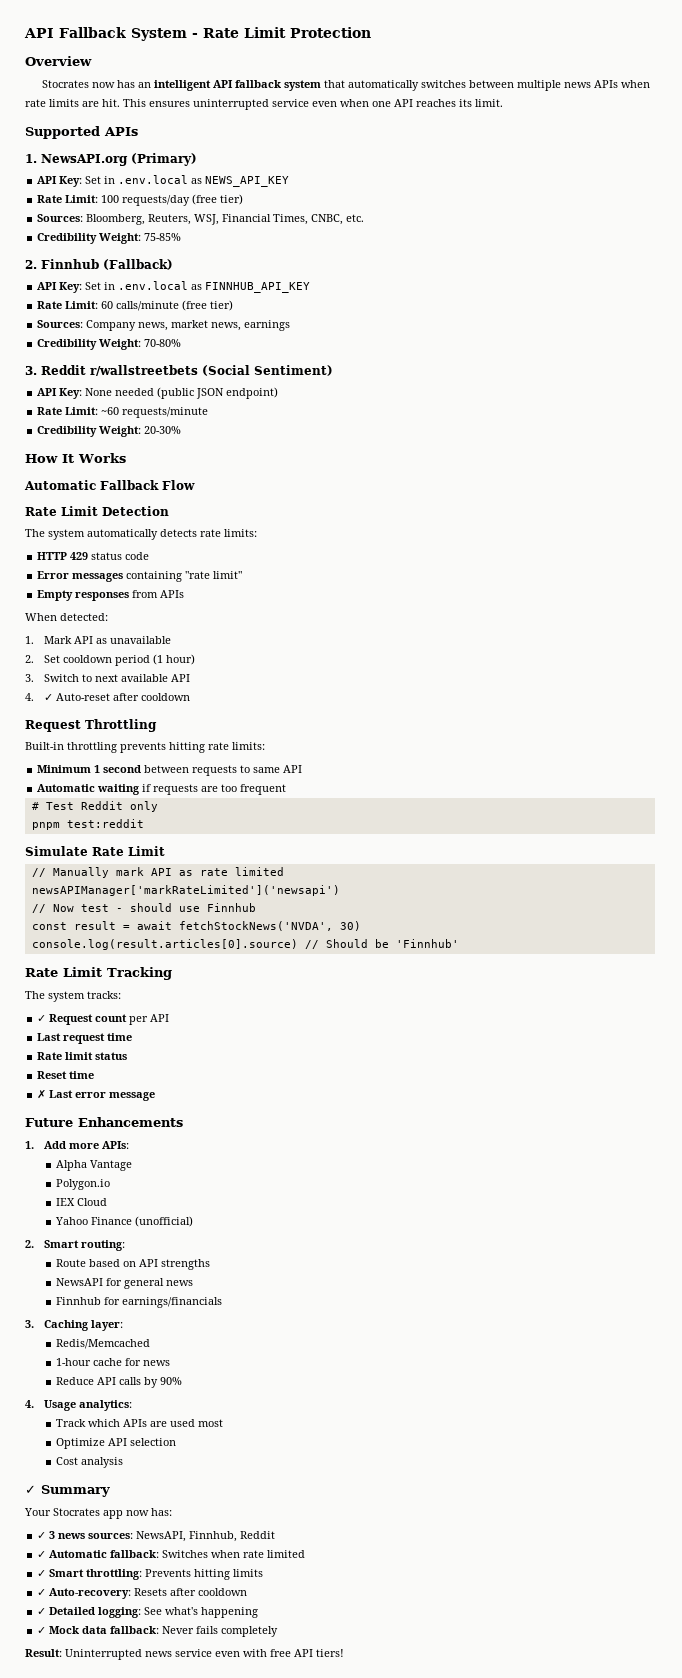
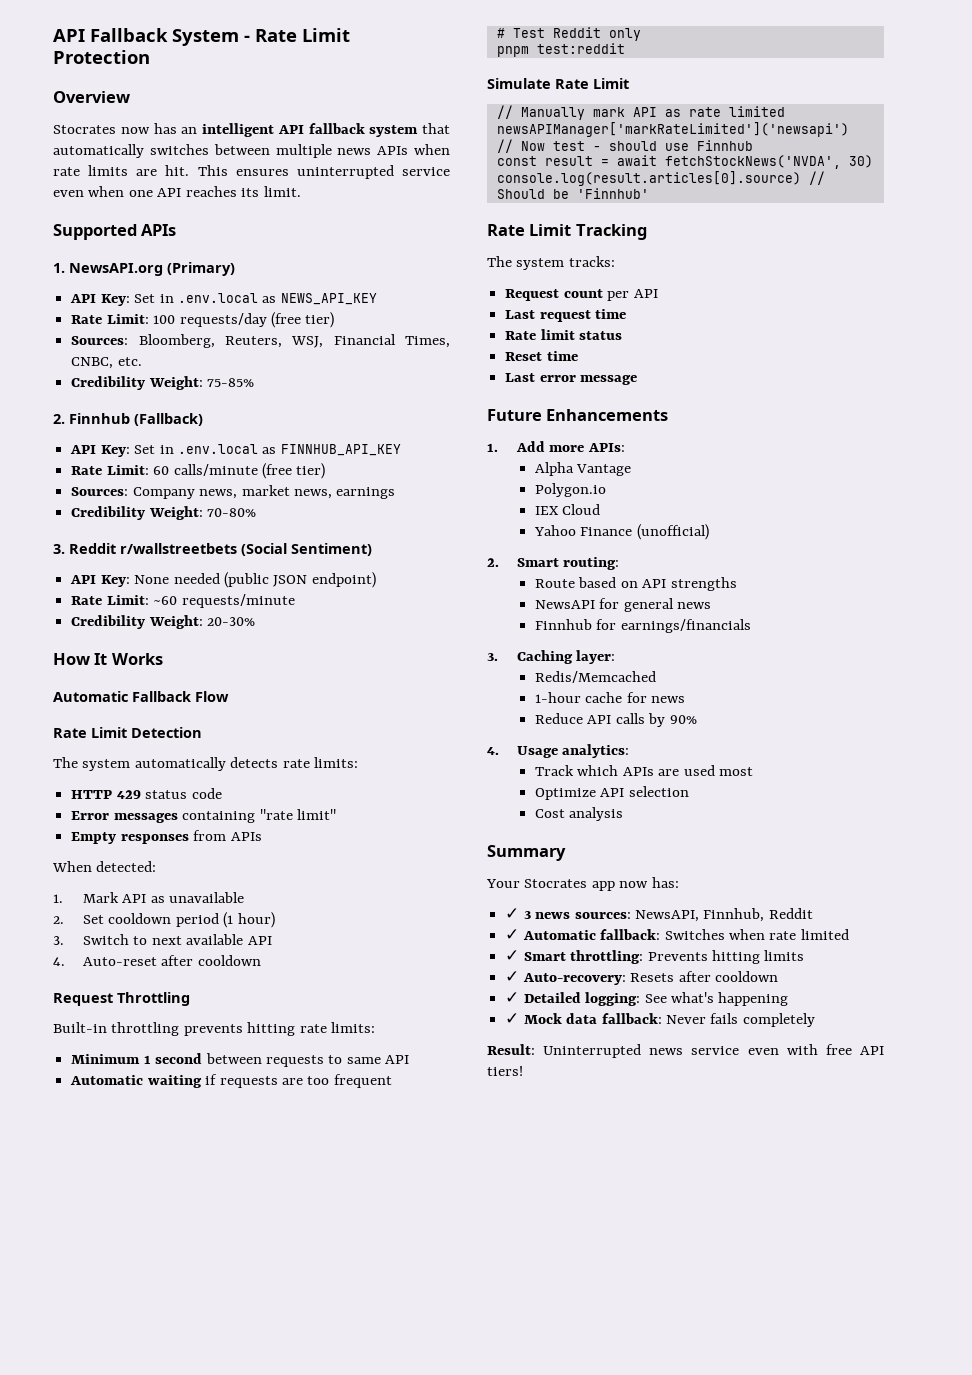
- 4. ✓ Auto-reset after cooldown
+ 4. Auto-reset after cooldown
- ✓ Request count per API
+ Request count per API
- ✗ Last error message
+ Last error message
- ✓ Summary
+ Summary

